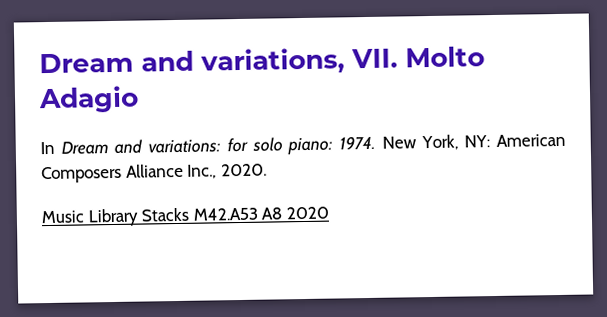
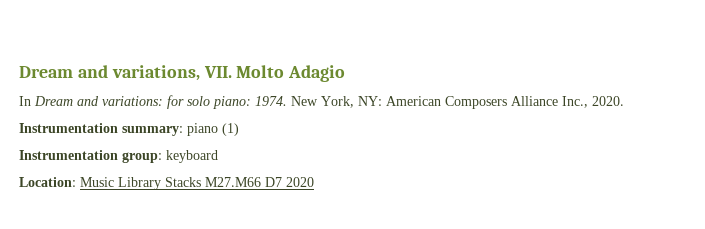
- Music Library Stacks M42.A53 A8 2020
+ Instrumentation summary: piano (1)
+ Instrumentation group: keyboard
+ Location: Music Library Stacks M27.M66 D7 2020

